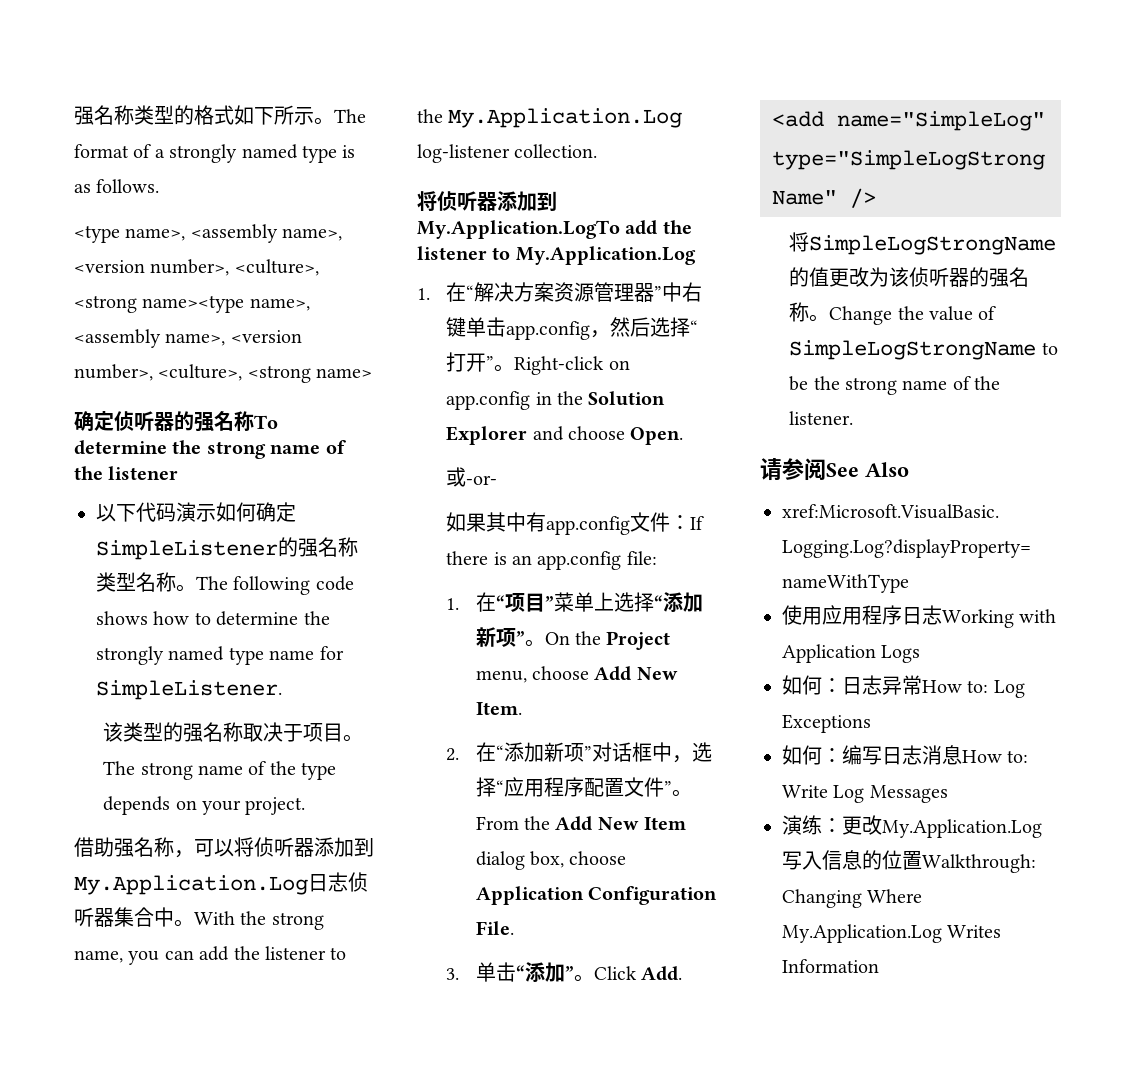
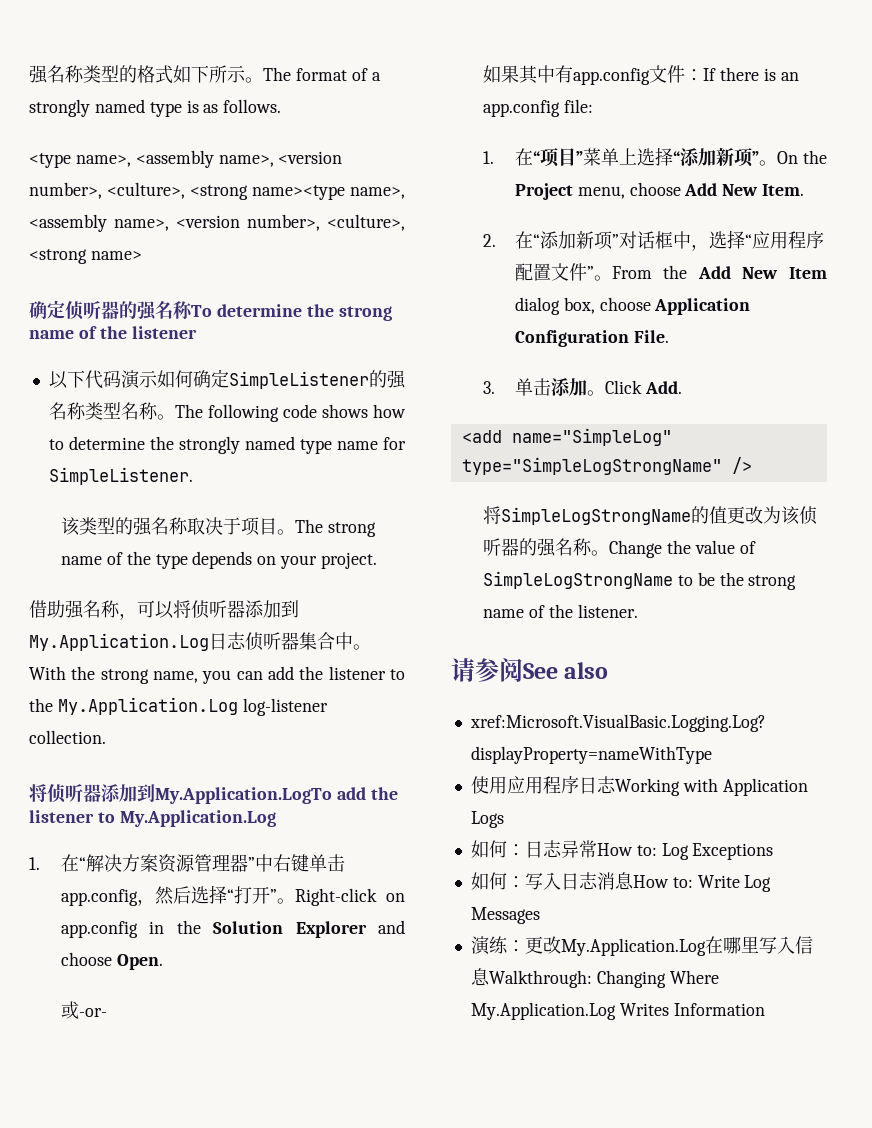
- 3.单击“添加”。
+ 3.单击添加。
- 请参阅See Also
+ 请参阅See also
- 如何：编写日志消息How to: Write Log Messages
+ 如何：写入日志消息How to: Write Log Messages
- 演练：更改My.Application.Log写入信息的位置Walkthrough: Changing Where My.Application.Log Writes Information
+ 演练：更改My.Application.Log在哪里写入信息Walkthrough: Changing Where My.Application.Log Writes Information

